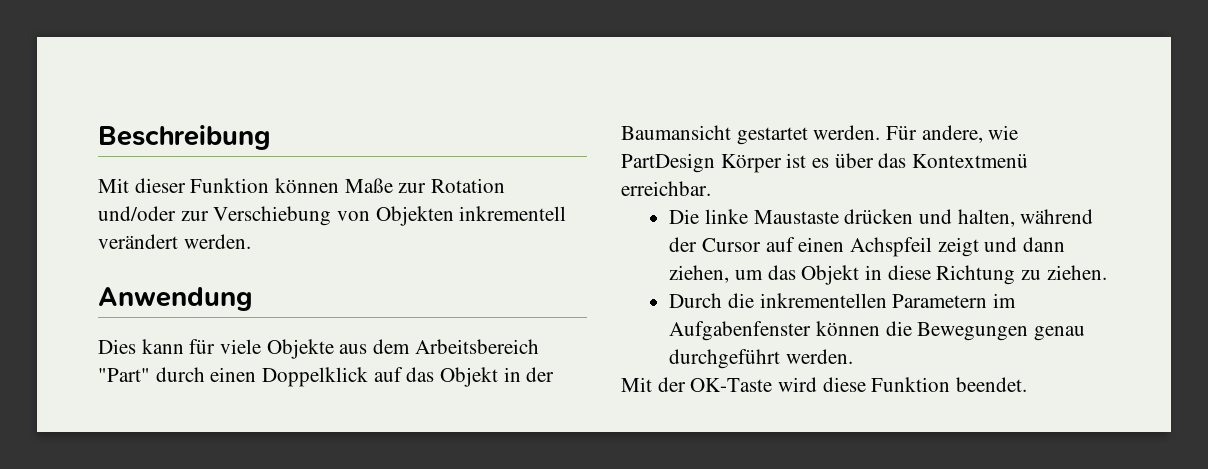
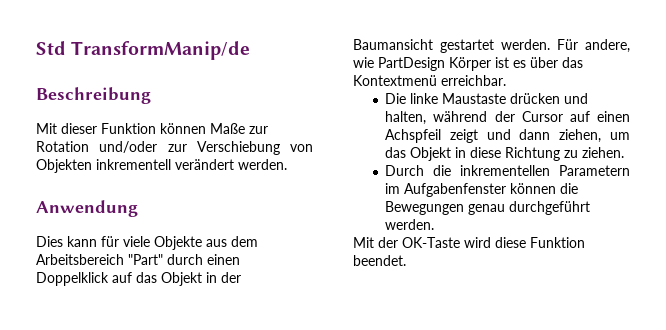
+ Std TransformManip/de

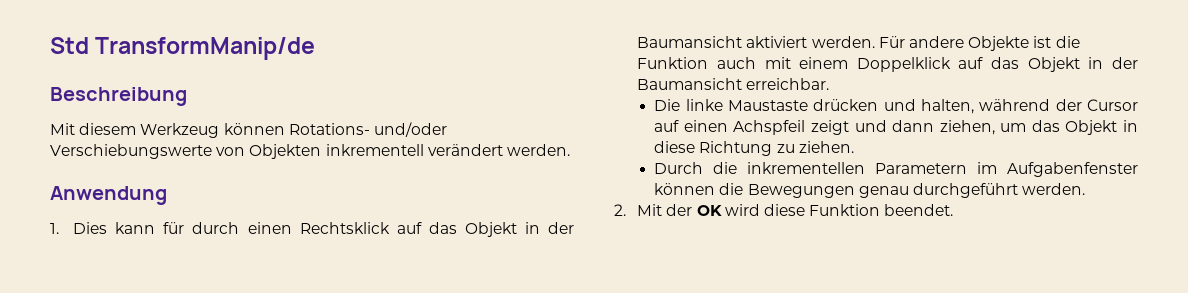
- Mit dieser Funktion können Maße zur Rotation und/oder zur Verschiebung von Objekten inkrementell verändert werden.
+ Mit diesem Werkzeug können Rotations- und/oder Verschiebungswerte von Objekten inkrementell verändert werden.
- Dies kann für viele Objekte aus dem Arbeitsbereich "Part" durch einen Doppelklick auf das Objekt in der Baumansicht gestartet werden. Für andere, wie PartDesign Körper ist es über das Kontextmenü erreichbar.
+ 1. Dies kann für durch einen Rechtsklick auf das Objekt in der Baumansicht aktiviert werden. Für andere Objekte ist die Funktion auch mit einem Doppelklick auf das Objekt in der Baumansicht erreichbar.
- Mit der OK-Taste wird diese Funktion beendet.
+ 2. Mit der OK wird diese Funktion beendet.

